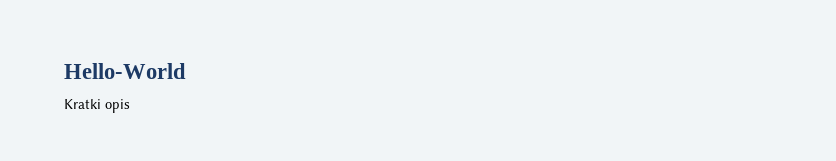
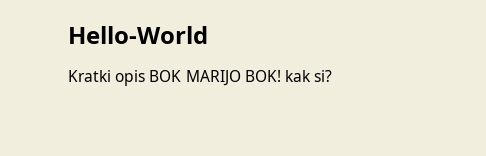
- Kratki opis
+ Kratki opis BOK MARIJO BOK! kak si?

